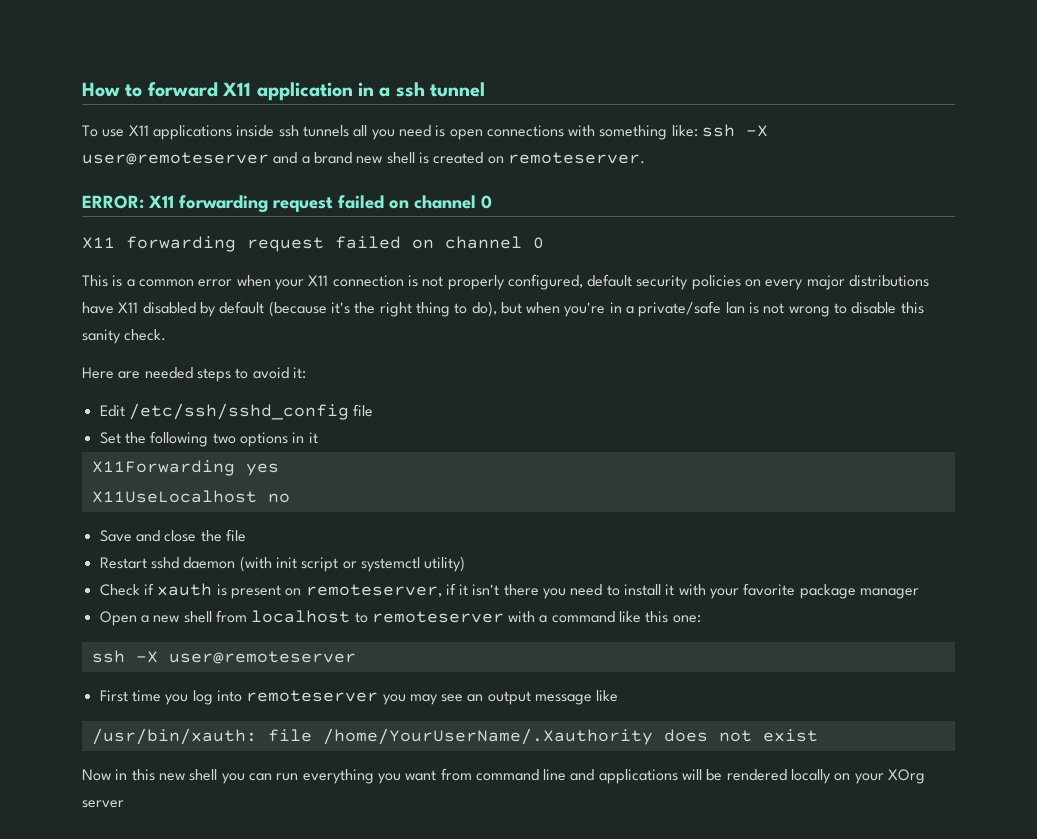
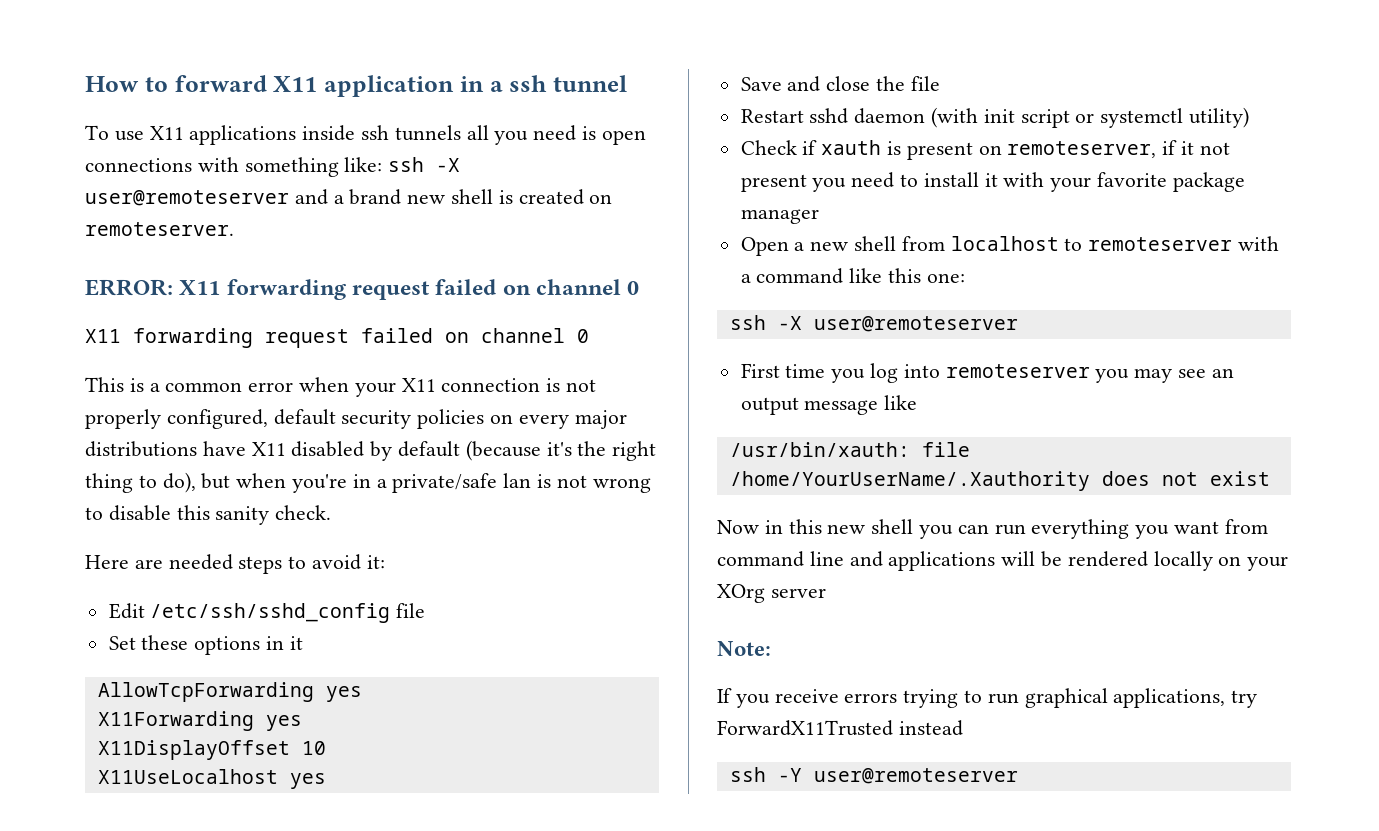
- Set the following two options in it
+ Set these options in it
+ AllowTcpForwarding yes
+ X11DisplayOffset 10
- X11UseLocalhost no
+ X11UseLocalhost yes
- Check if xauth is present on remoteserver, if it isn't there you need to install it with your favorite package manager
+ Check if xauth is present on remoteserver, if it not present you need to install it with your favorite package manager
+ Note:
+ If you receive errors trying to run graphical applications, try ForwardX11Trusted instead
+ ssh -Y user@remoteserver

